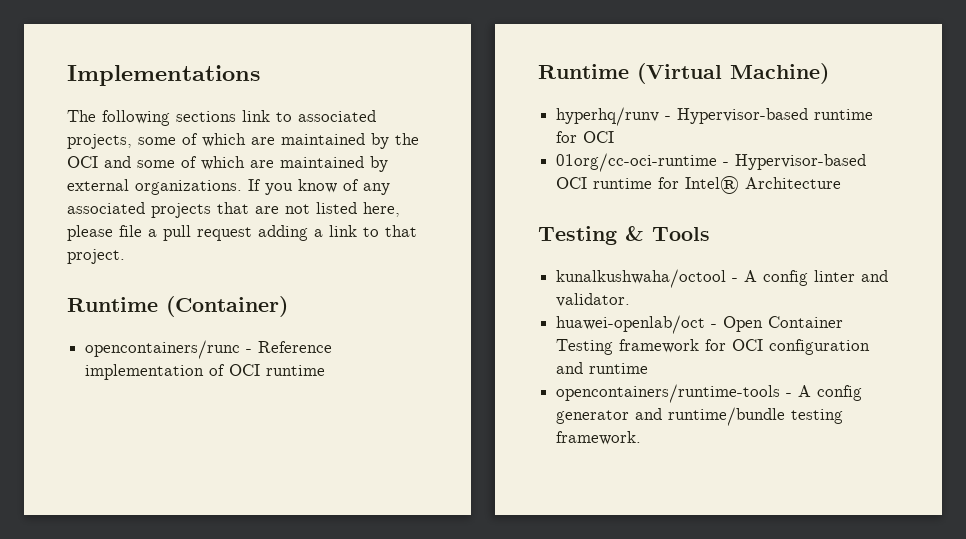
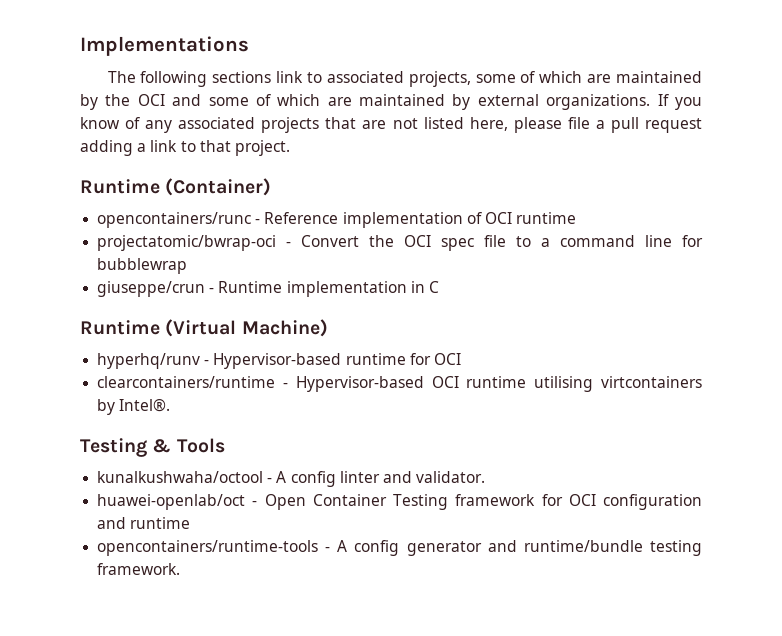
+ projectatomic/bwrap-oci - Convert the OCI spec file to a command line for bubblewrap
+ giuseppe/crun - Runtime implementation in C
- 01org/cc-oci-runtime - Hypervisor-based OCI runtime for Intel® Architecture
+ clearcontainers/runtime - Hypervisor-based OCI runtime utilising virtcontainers by Intel®.

